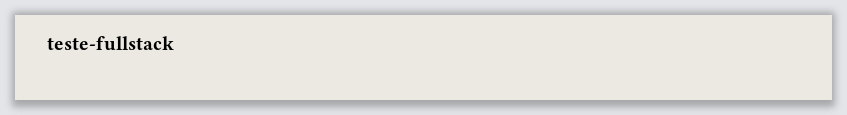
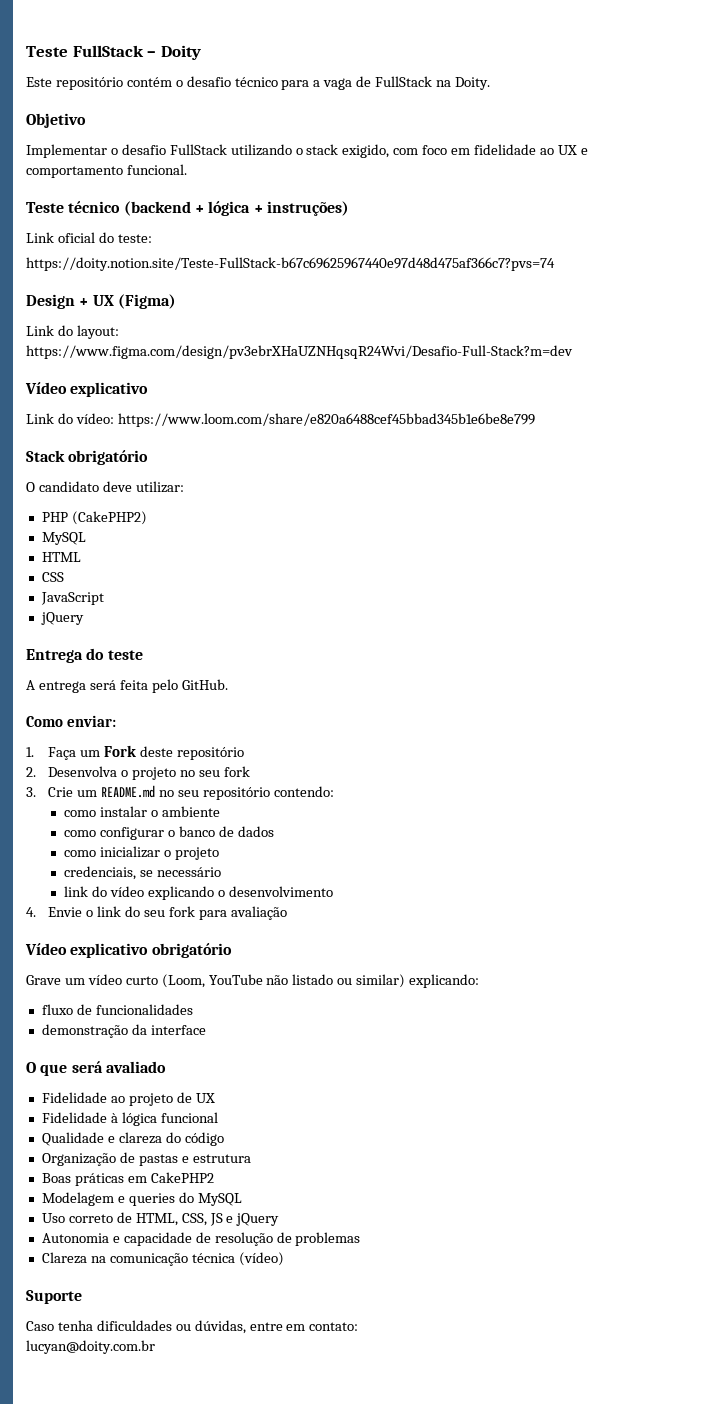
- teste-fullstack
+ Teste FullStack – Doity
+ Este repositório contém o desafio técnico para a vaga de FullStack na Doity.
+ Objetivo
+ Implementar o desafio FullStack utilizando o stack exigido, com foco em fidelidade ao UX e comportamento funcional.
+ Teste técnico (backend + lógica + instruções)
+ Link oficial do teste:
+ https://doity.notion.site/Teste-FullStack-b67c69625967440e97d48d475af366c7?pvs=74
+ Design + UX (Figma)
+ Link do layout:
+ https://www.figma.com/design/pv3ebrXHaUZNHqsqR24Wvi/Desafio-Full-Stack?m=dev
+ Vídeo explicativo
+ Link do vídeo: https://www.loom.com/share/e820a6488cef45bbad345b1e6be8e799
+ Stack obrigatório
+ O candidato deve utilizar:
+ PHP (CakePHP2)
+ MySQL
+ HTML
+ CSS
+ JavaScript
+ jQuery
+ Entrega do teste
+ A entrega será feita pelo GitHub.
+ Como enviar:
+ 1. Faça um Fork deste repositório
+ 2. Desenvolva o projeto no seu fork
+ 3. Crie um README.md no seu repositório contendo:
+ como instalar o ambiente
+ como configurar o banco de dados
+ como inicializar o projeto
+ credenciais, se necessário
+ link do vídeo explicando o desenvolvimento
+ 4. Envie o link do seu fork para avaliação
+ Vídeo explicativo obrigatório
+ Grave um vídeo curto (Loom, YouTube não listado ou similar) explicando:
+ fluxo de funcionalidades
+ demonstração da interface
+ O que será avaliado
+ Fidelidade ao projeto de UX
+ Fidelidade à lógica funcional
+ Qualidade e clareza do código
+ Organização de pastas e estrutura
+ Boas práticas em CakePHP2
+ Modelagem e queries do MySQL
+ Uso correto de HTML, CSS, JS e jQuery
+ Autonomia e capacidade de resolução de problemas
+ Clareza na comunicação técnica (vídeo)
+ Suporte
+ Caso tenha dificuldades ou dúvidas, entre em contato:
+ lucyan@doity.com.br

